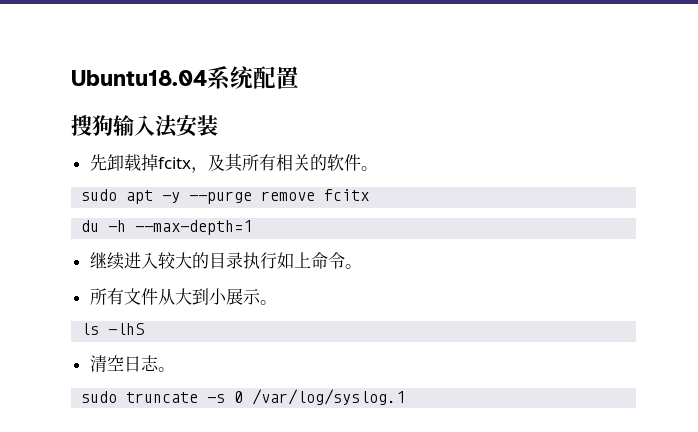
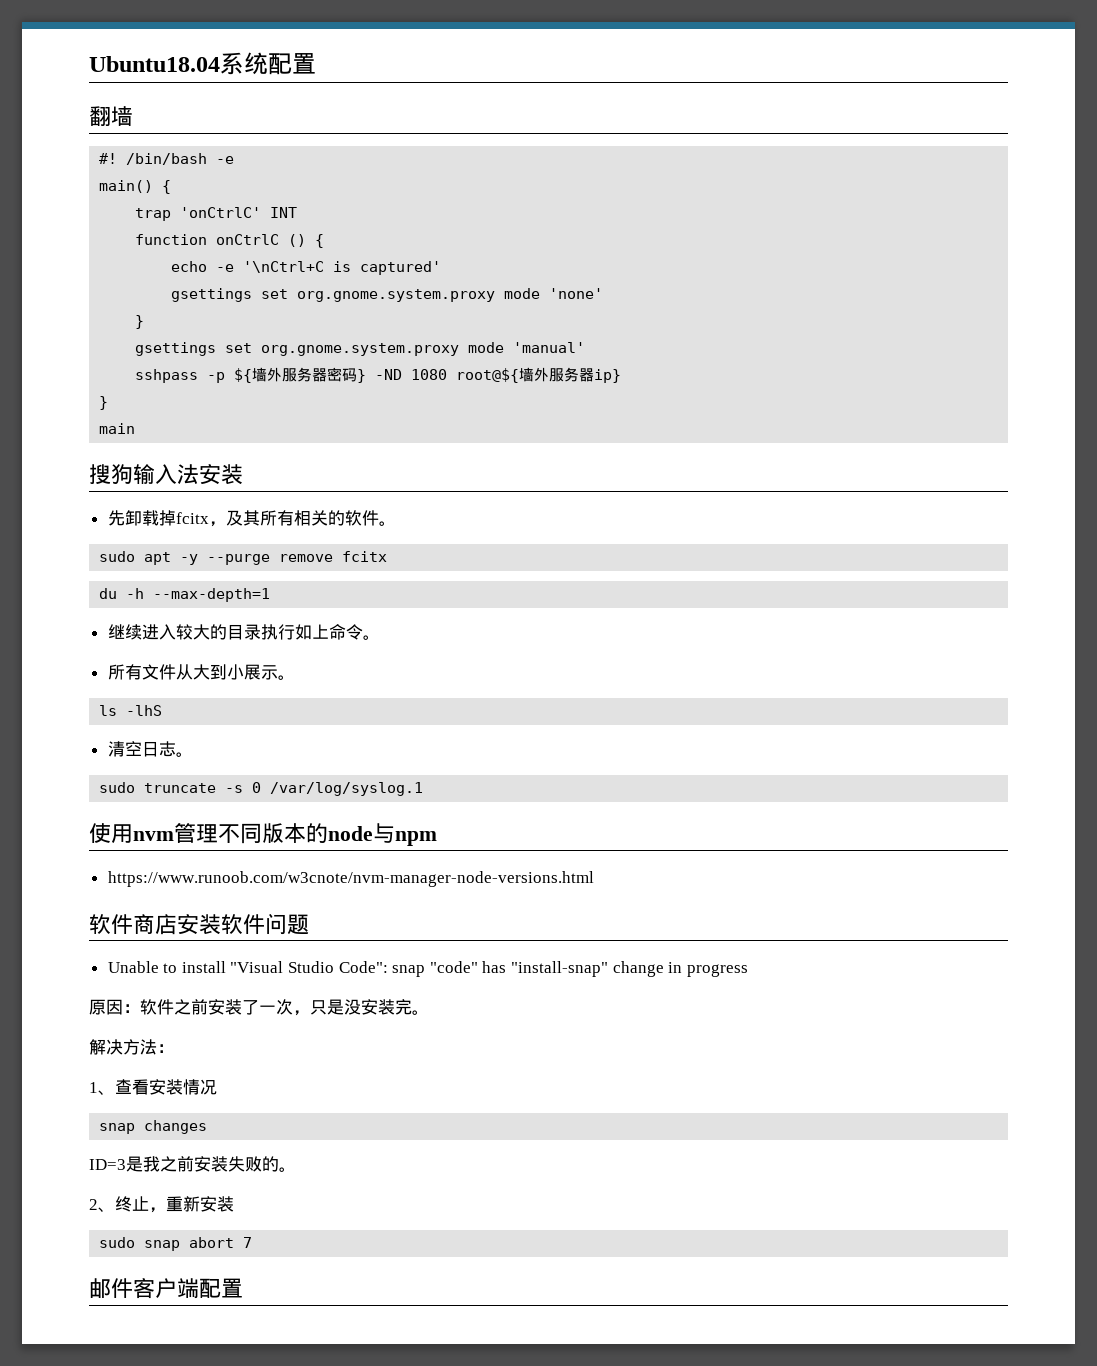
+ 翻墙
+ #! /bin/bash -e
+ main() {
+ trap 'onCtrlC' INT
+ function onCtrlC () {
+ echo -e '\nCtrl+C is captured'
+ gsettings set org.gnome.system.proxy mode 'none'
+ }
+ gsettings set org.gnome.system.proxy mode 'manual'
+ sshpass -p ${墙外服务器密码} -ND 1080 root@${墙外服务器ip}
+ }
+ main
+ 使用nvm管理不同版本的node与npm
+ https://www.runoob.com/w3cnote/nvm-manager-node-versions.html
+ 软件商店安装软件问题
+ Unable to install "Visual Studio Code": snap "code" has "install-snap" change in progress
+ 原因：软件之前安装了一次，只是没安装完。
+ 解决方法：
+ 1、查看安装情况
+ snap changes
+ ID=3是我之前安装失败的。
+ 2、终止，重新安装
+ sudo snap abort 7
+ 邮件客户端配置

